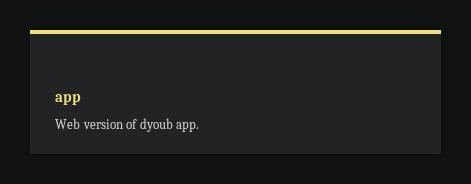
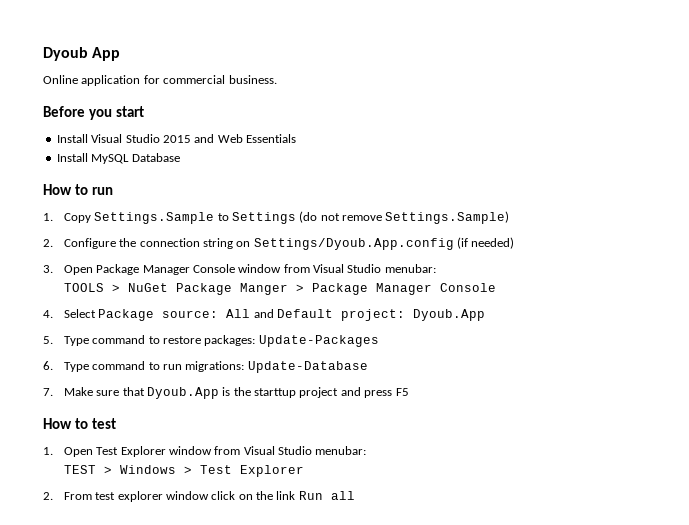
- app
- Web version of dyoub app.
+ Dyoub App
+ Online application for commercial business.
+ Before you start
+ Install Visual Studio 2015 and Web Essentials
+ Install MySQL Database
+ How to run
+ 1. Copy Settings.Sample to Settings (do not remove Settings.Sample)
+ 2. Configure the connection string on Settings/Dyoub.App.config (if needed)
+ 3. Open Package Manager Console window from Visual Studio menubar:
+ TOOLS > NuGet Package Manger > Package Manager Console
+ 4. Select Package source: All and Default project: Dyoub.App
+ 5. Type command to restore packages: Update-Packages
+ 6. Type command to run migrations: Update-Database
+ 7. Make sure that Dyoub.App is the starttup project and press F5
+ How to test
+ 1. Open Test Explorer window from Visual Studio menubar:
+ TEST > Windows > Test Explorer
+ 2. From test explorer window click on the link Run all

